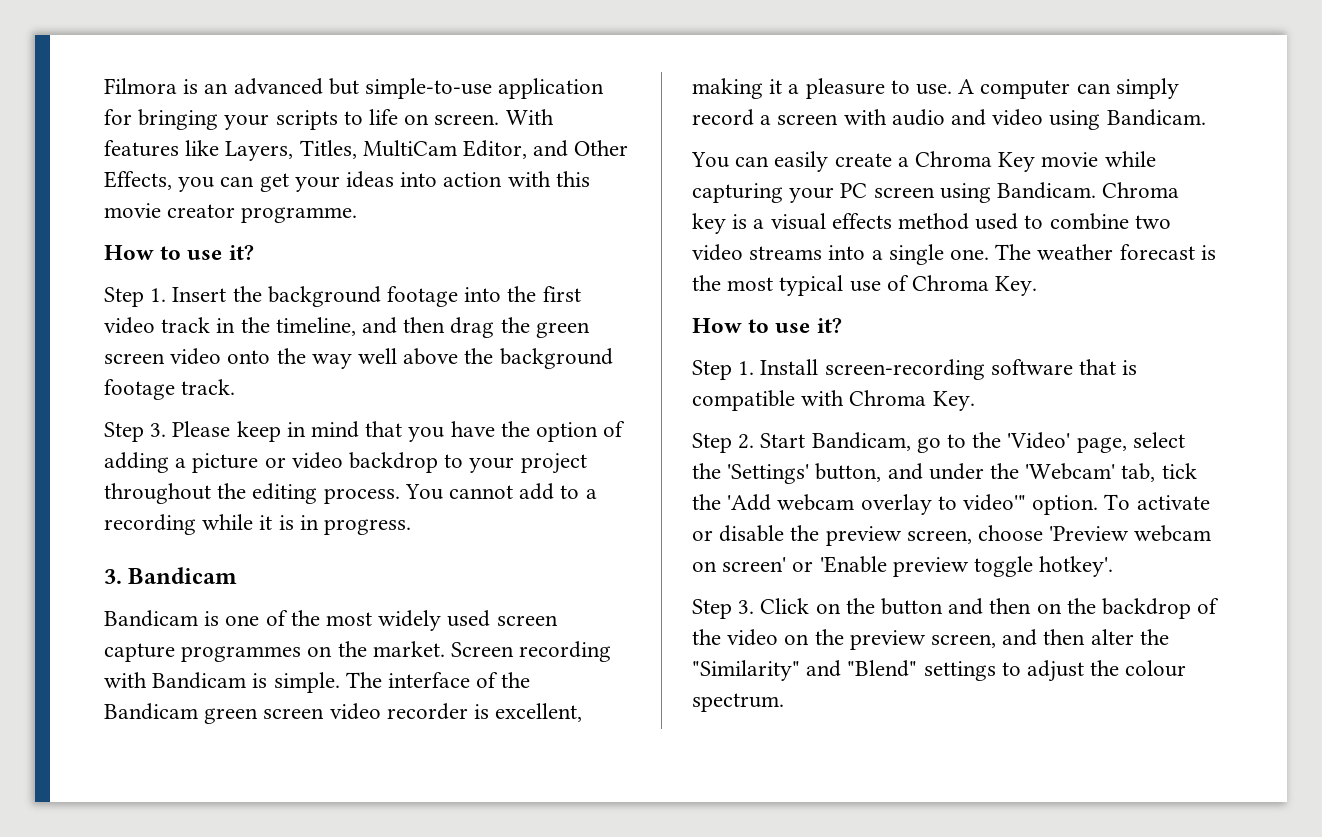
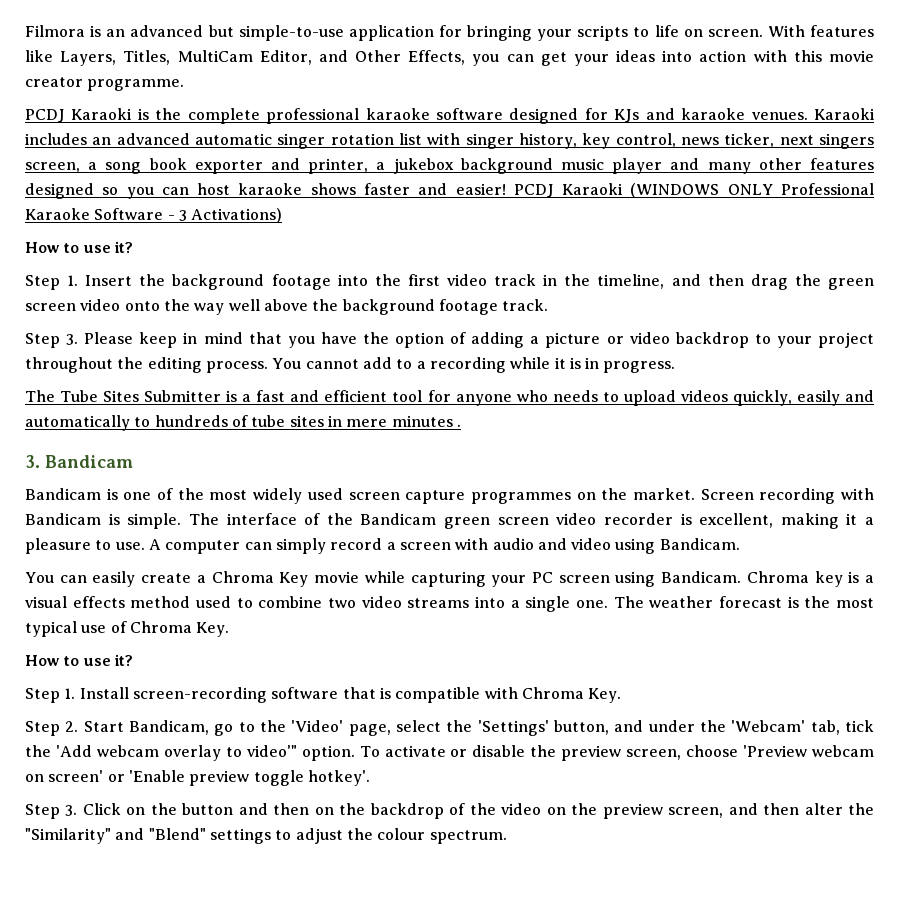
+ PCDJ Karaoki is the complete professional karaoke software designed for KJs and karaoke venues. Karaoki includes an advanced automatic singer rotation list with singer history, key control, news ticker, next singers screen, a song book exporter and printer, a jukebox background music player and many other features designed so you can host karaoke shows faster and easier! PCDJ Karaoki (WINDOWS ONLY Professional Karaoke Software - 3 Activations)
+ The Tube Sites Submitter is a fast and efficient tool for anyone who needs to upload videos quickly, easily and automatically to hundreds of tube sites in mere minutes .

